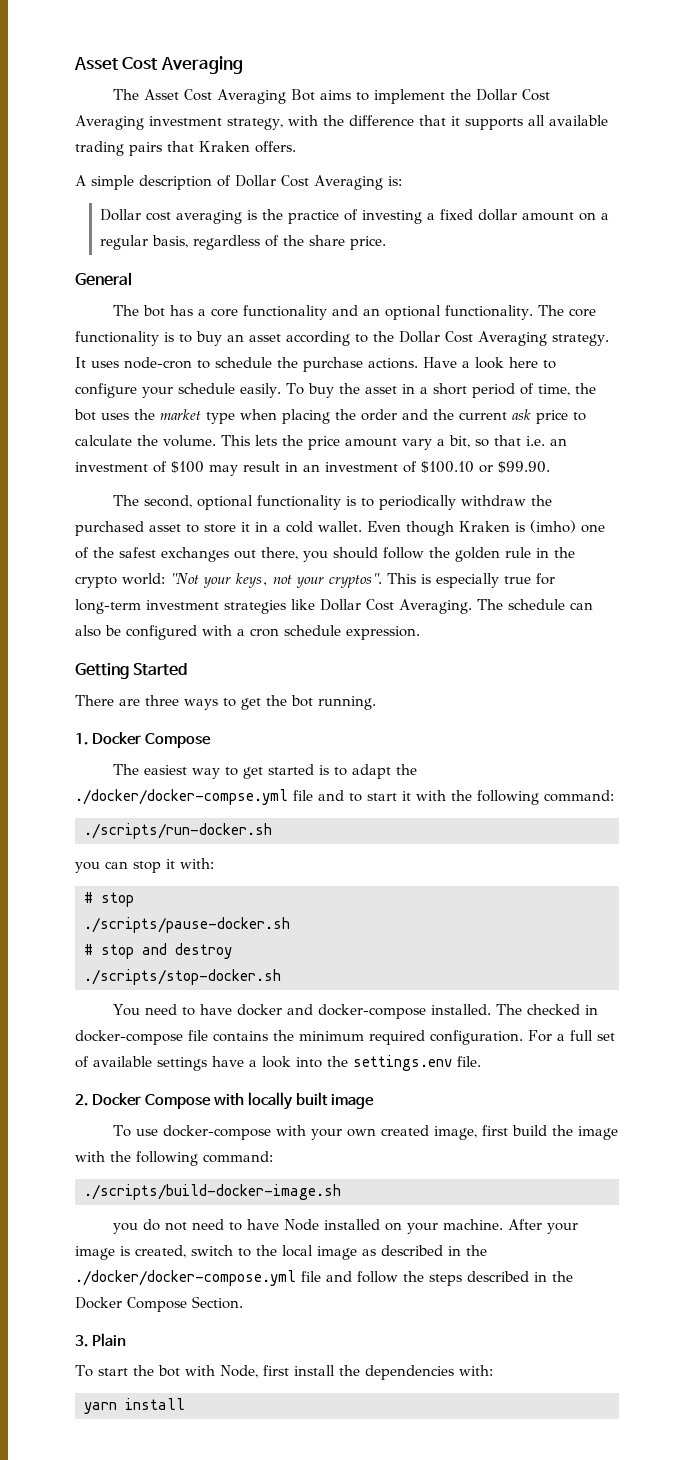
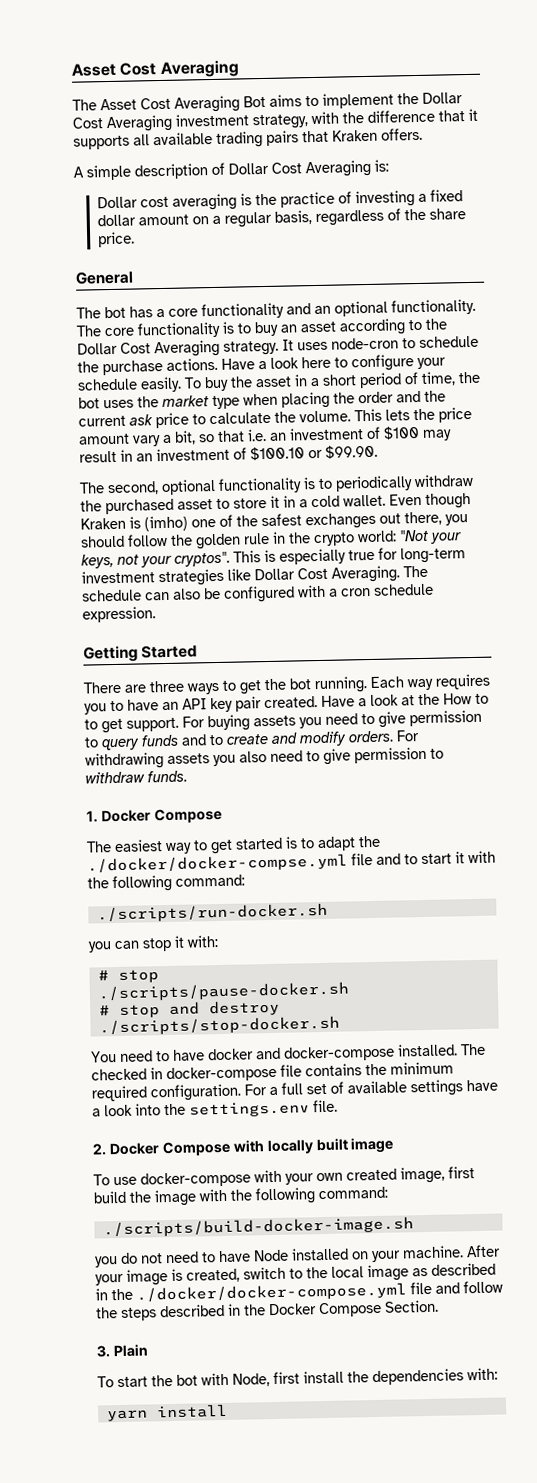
+ Each way requires you to have an API key pair created. Have a look at the How to to get support. For buying assets you need to give permission to query funds and to create and modify orders. For withdrawing assets you also need to give permission to withdraw funds.

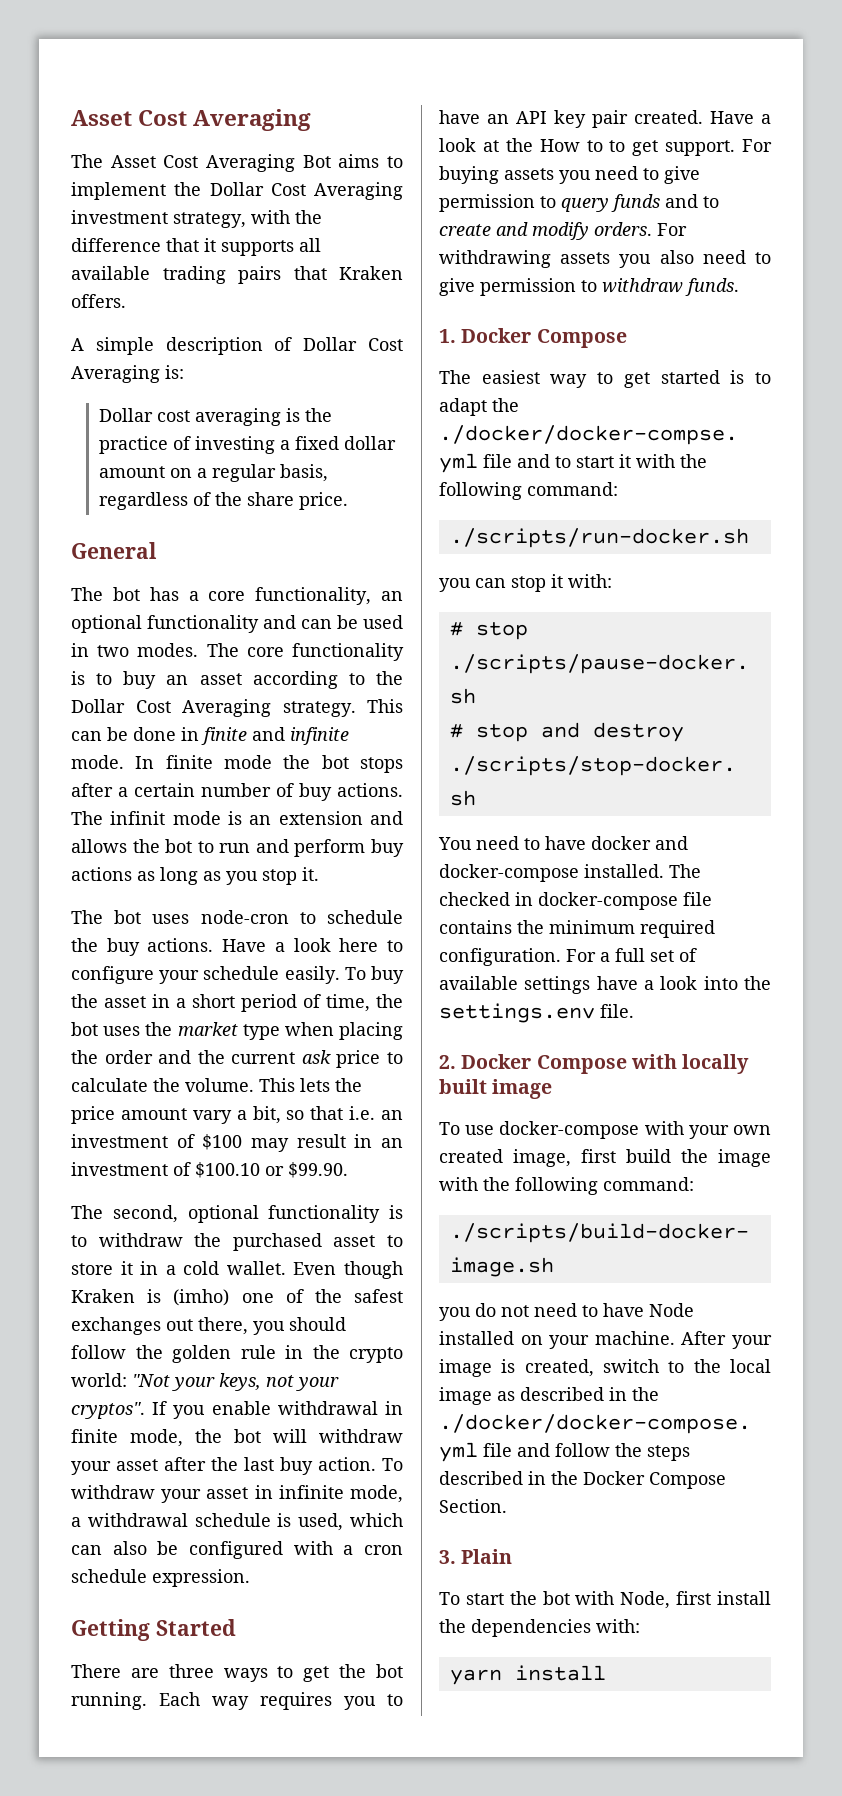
- The bot has a core functionality and an optional functionality.
+ The bot has a core functionality, an optional functionality and can be used in two modes.
- It uses node-cron to schedule the purchase actions.
+ This can be done in finite and infinite mode. In finite mode the bot stops after a certain number of buy actions. The infinit mode is an extension and allows the bot to run and perform buy actions as long as you stop it.
+ The bot uses node-cron to schedule the buy actions.
- The second, optional functionality is to periodically withdraw the purchased asset to store it in a cold wallet.
+ The second, optional functionality is to withdraw the purchased asset to store it in a cold wallet.
- This is especially true for long-term investment strategies like Dollar Cost Averaging. The schedule can also be configured with a cron schedule expression.
+ If you enable withdrawal in finite mode, the bot will withdraw your asset after the last buy action. To withdraw your asset in infinite mode, a withdrawal schedule is used, which can also be configured with a cron schedule expression.

